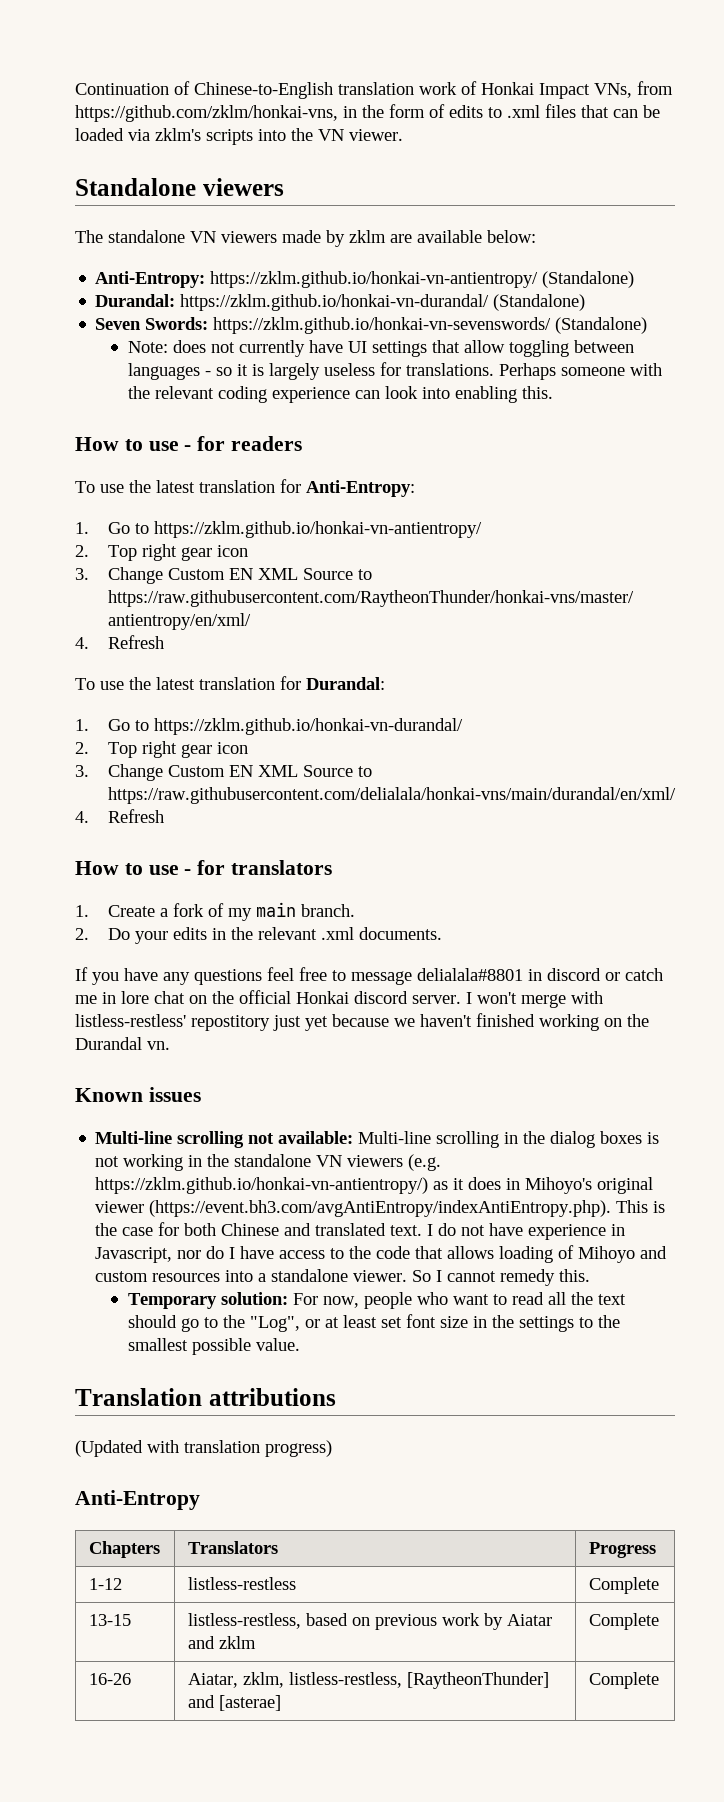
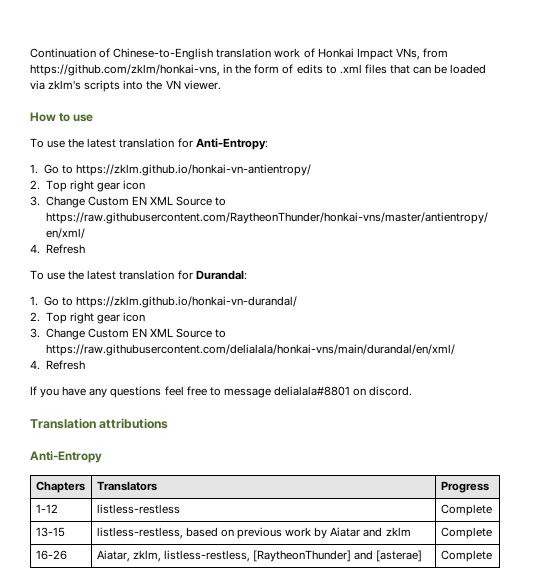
- Standalone viewers
- The standalone VN viewers made by zklm are available below:
- Anti-Entropy: https://zklm.github.io/honkai-vn-antientropy/ (Standalone)
- Durandal: https://zklm.github.io/honkai-vn-durandal/ (Standalone)
- Seven Swords: https://zklm.github.io/honkai-vn-sevenswords/ (Standalone)
- Note: does not currently have UI settings that allow toggling between languages - so it is largely useless for translations. Perhaps someone with the relevant coding experience can look into enabling this.
- How to use - for readers
+ How to use
- How to use - for translators
- 1. Create a fork of my main branch.
- 2. Do your edits in the relevant .xml documents.
- If you have any questions feel free to message delialala#8801 in discord or catch me in lore chat on the official Honkai discord server. I won't merge with listless-restless' repostitory just yet because we haven't finished working on the Durandal vn.
- Known issues
- Multi-line scrolling not available: Multi-line scrolling in the dialog boxes is not working in the standalone VN viewers (e.g. https://zklm.github.io/honkai-vn-antientropy/) as it does in Mihoyo's original viewer (https://event.bh3.com/avgAntiEntropy/indexAntiEntropy.php). This is the case for both Chinese and translated text. I do not have experience in Javascript, nor do I have access to the code that allows loading of Mihoyo and custom resources into a standalone viewer. So I cannot remedy this.
- Temporary solution: For now, people who want to read all the text should go to the "Log", or at least set font size in the settings to the smallest possible value.
+ If you have any questions feel free to message delialala#8801 on discord.
  Translation attributions
- (Updated with translation progress)

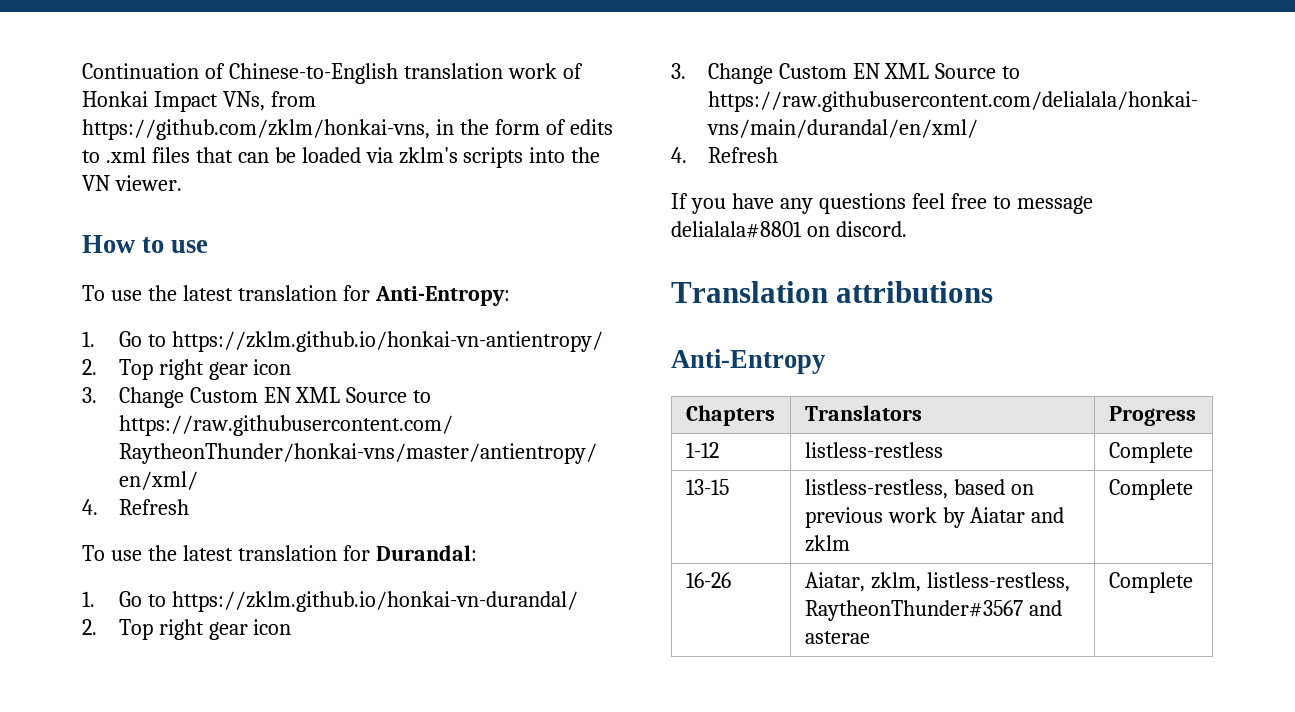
- 16-26 | Aiatar, zklm, listless-restless, [RaytheonThunder] and [asterae] | Complete
+ 16-26 | Aiatar, zklm, listless-restless, RaytheonThunder#3567 and asterae | Complete

